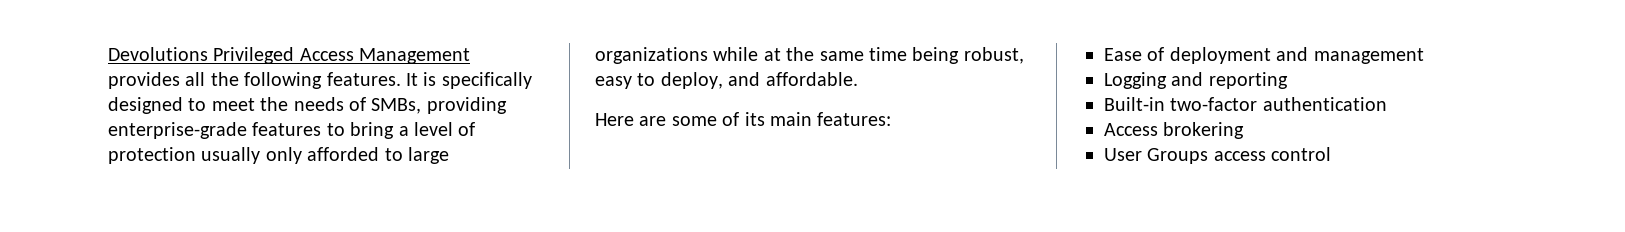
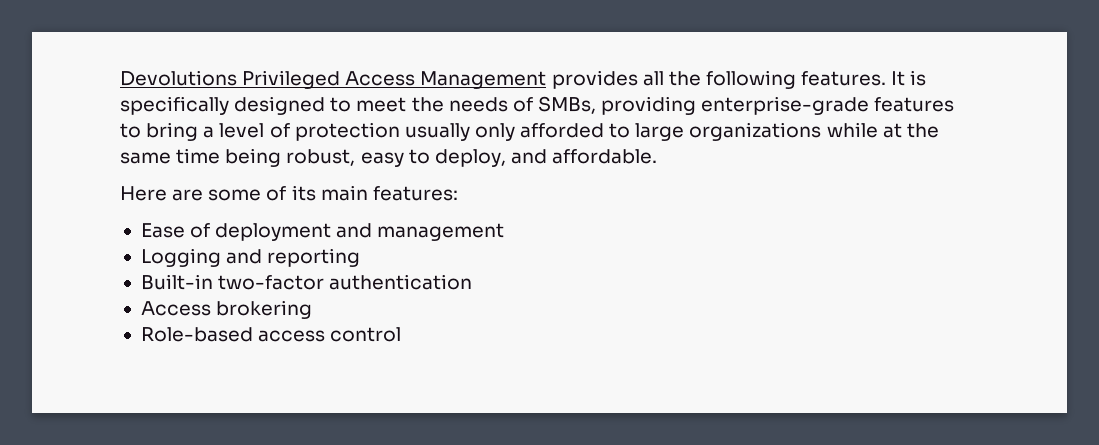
- User Groups access control
+ Role-based access control

